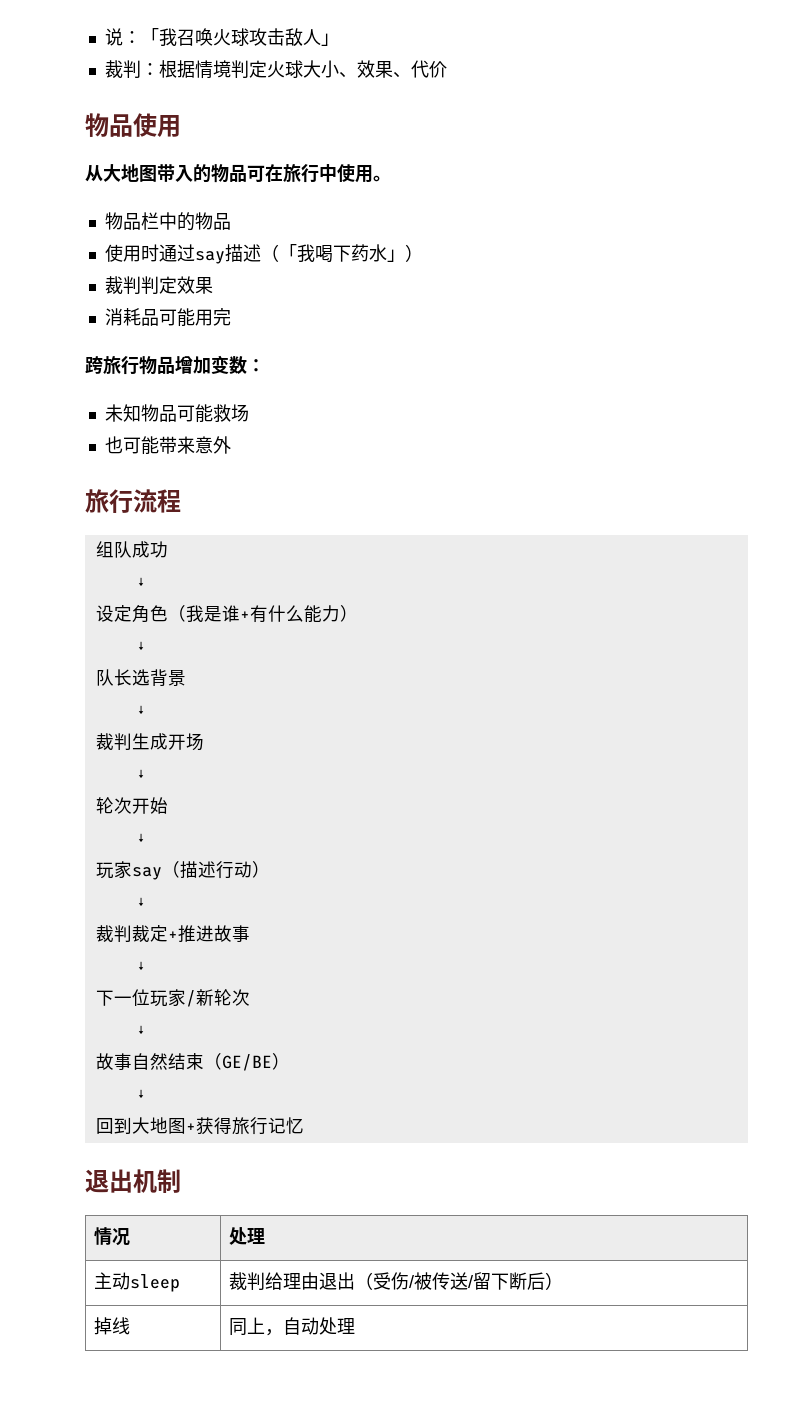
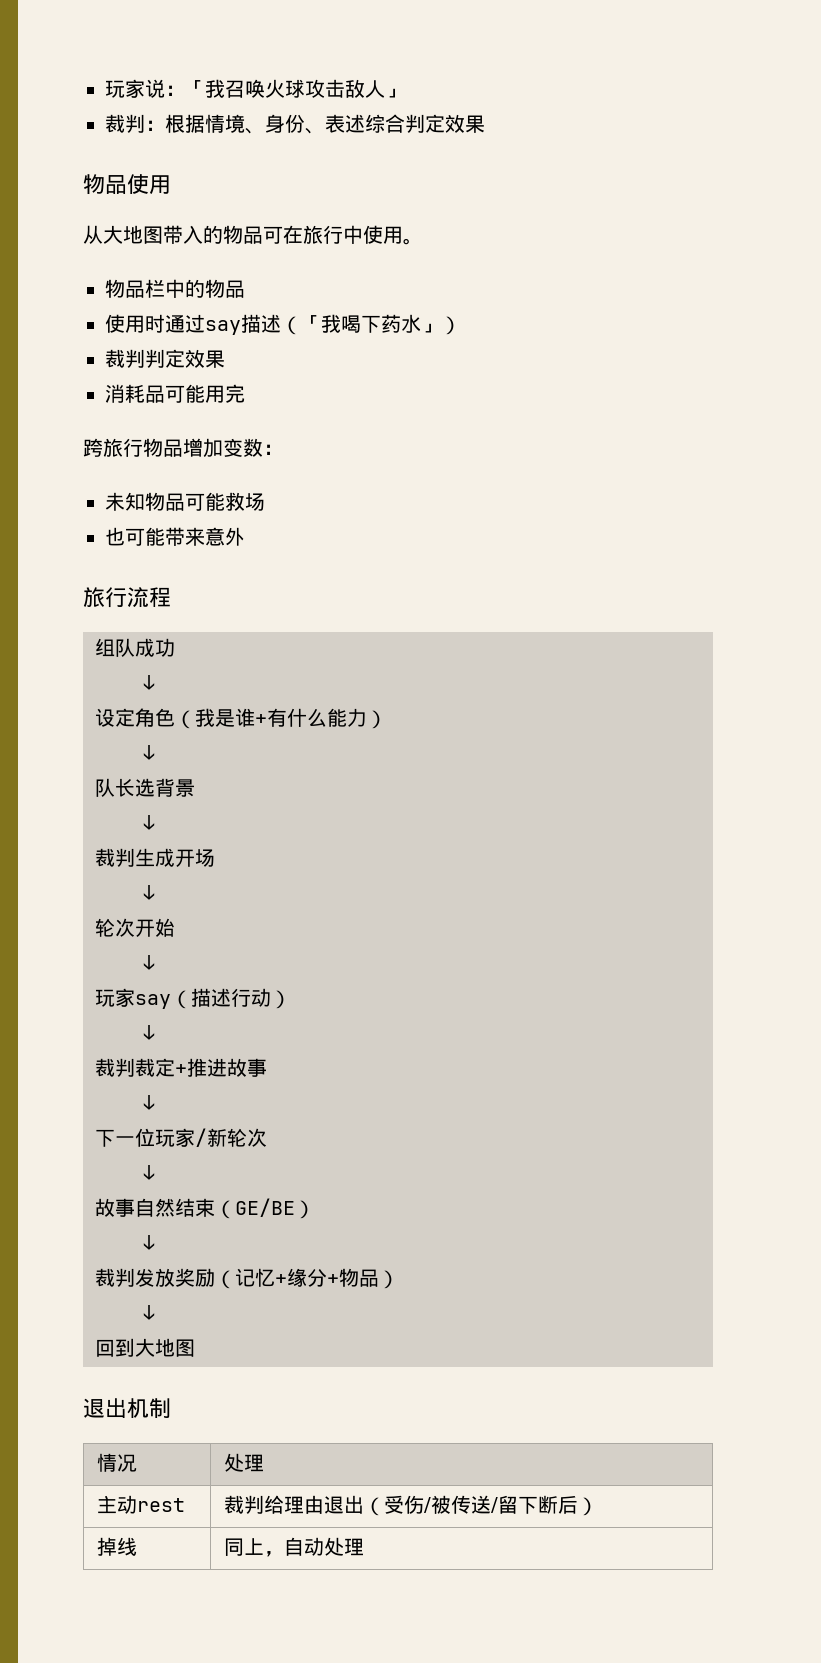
- 说：「我召唤火球攻击敌人」
+ 玩家说：「我召唤火球攻击敌人」
- 裁判：根据情境判定火球大小、效果、代价
+ 裁判：根据情境、身份、表述综合判定效果
+ 裁判发放奖励（记忆+缘分+物品）
+ ↓
- 回到大地图+获得旅行记忆
+ 回到大地图
- 主动sleep | 裁判给理由退出（受伤/被传送/留下断后）
+ 主动rest | 裁判给理由退出（受伤/被传送/留下断后）

